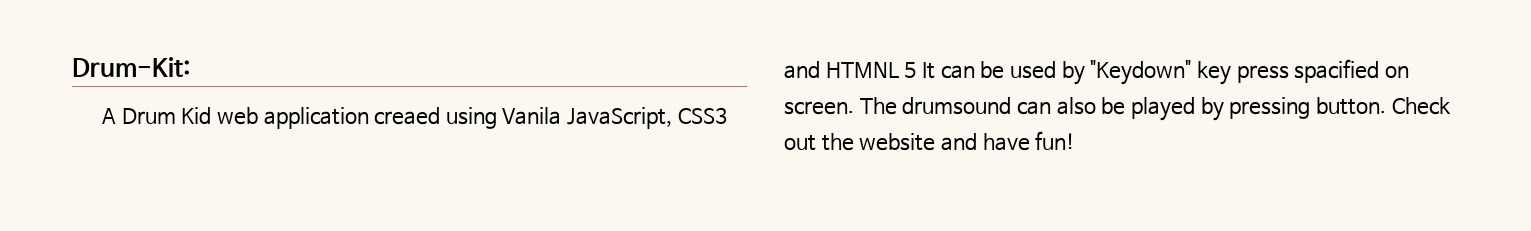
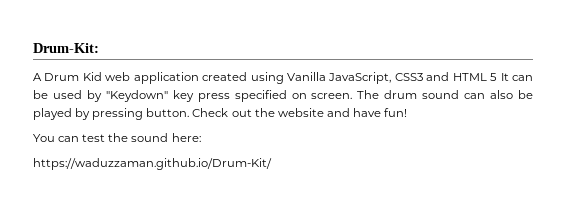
- A Drum Kid web application creaed using Vanila JavaScript, CSS3 and HTMNL 5 It can be used by "Keydown" key press spacified on screen.
+ A Drum Kid web application created using Vanilla JavaScript, CSS3 and HTML 5 It can be used by "Keydown" key press specified on screen.
- The drumsound can also be played by pressing button.
+ The drum sound can also be played by pressing button.
+ You can test the sound here:
+ https://waduzzaman.github.io/Drum-Kit/

